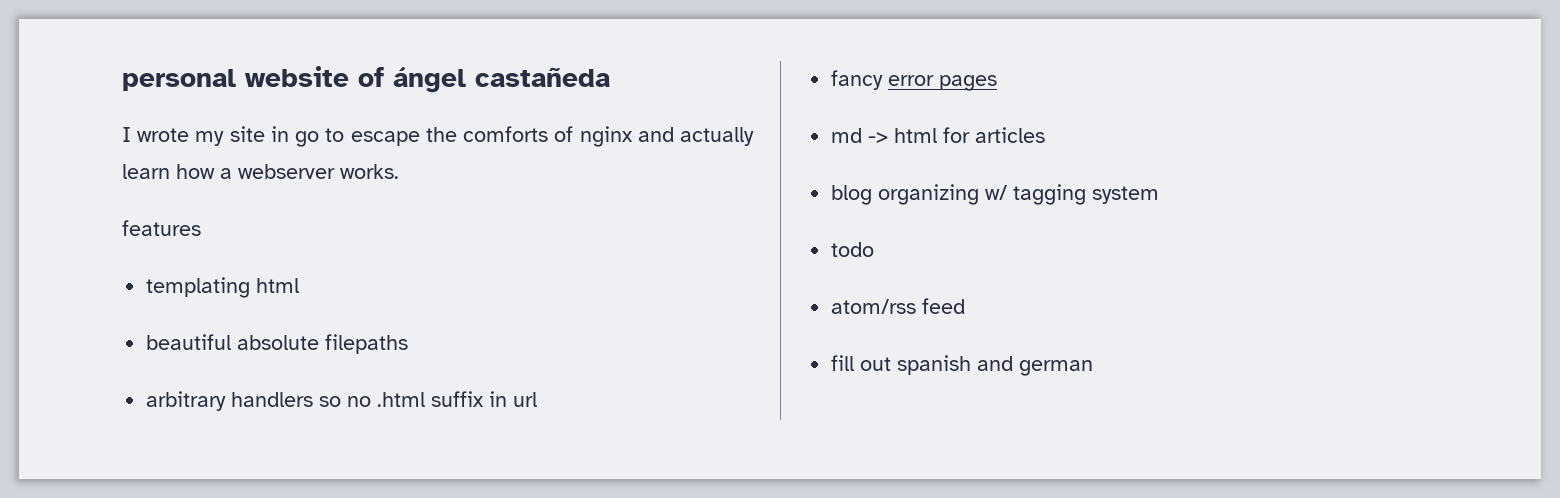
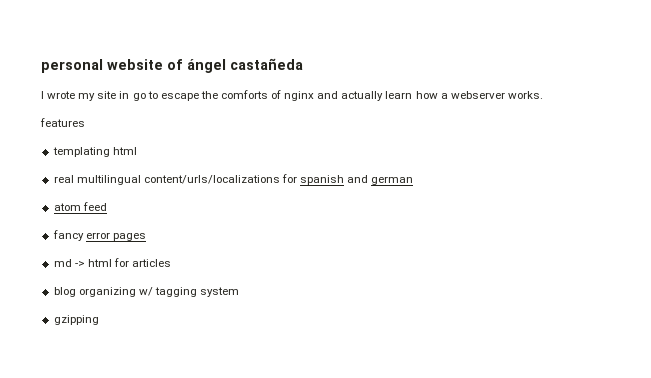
- beautiful absolute filepaths
- arbitrary handlers so no .html suffix in url
+ real multilingual content/urls/localizations for spanish and german
+ atom feed
- todo
- atom/rss feed
- fill out spanish and german
+ gzipping

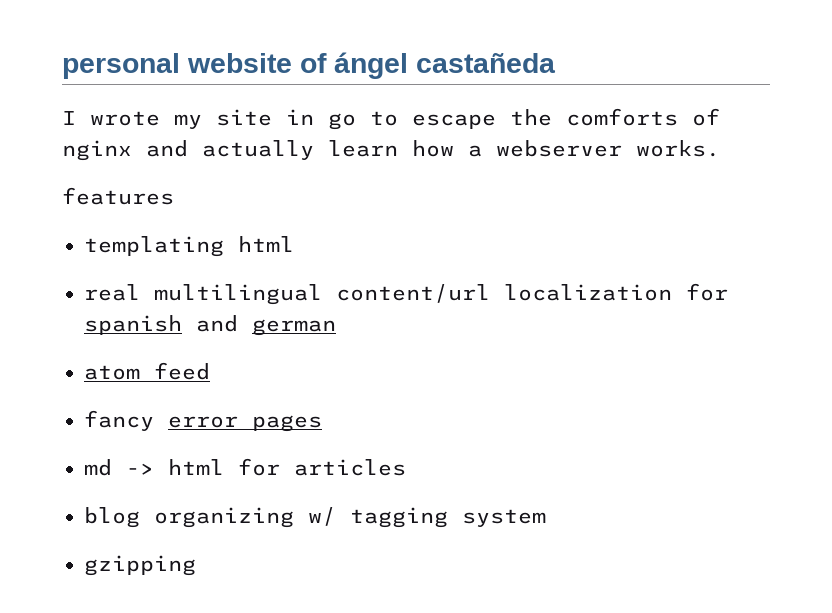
- real multilingual content/urls/localizations for spanish and german
+ real multilingual content/url localization for spanish and german

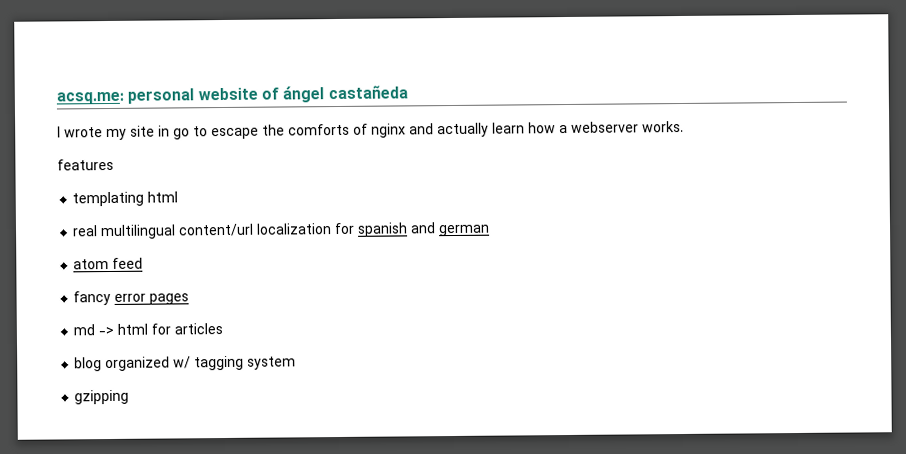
- personal website of ángel castañeda
+ acsq.me: personal website of ángel castañeda
- blog organizing w/ tagging system
+ blog organized w/ tagging system

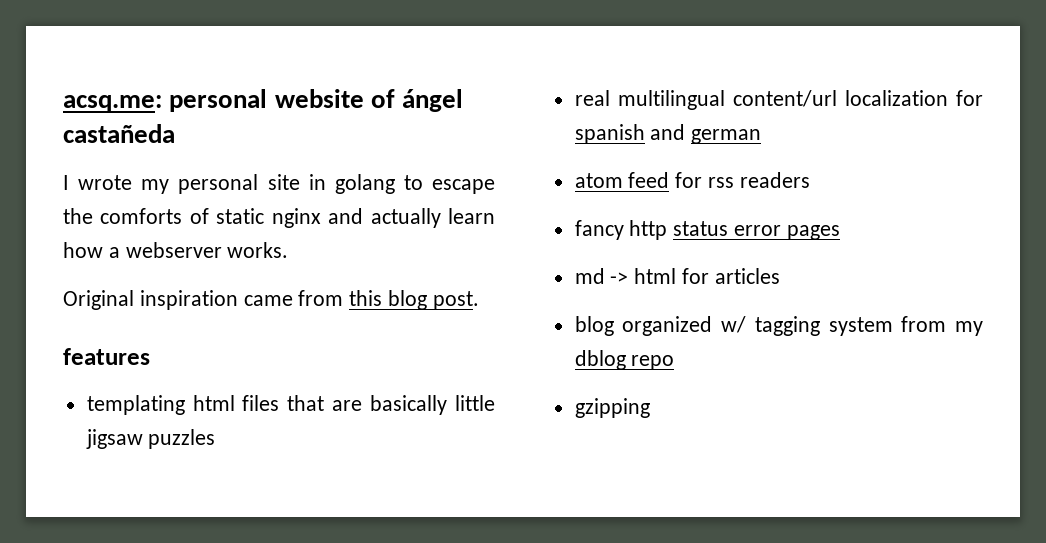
- I wrote my site in go to escape the comforts of nginx and actually learn how a webserver works.
+ I wrote my personal site in golang to escape the comforts of static nginx and actually learn how a webserver works.
+ Original inspiration came from this blog post.
  features
- templating html
+ templating html files that are basically little jigsaw puzzles
- atom feed
+ atom feed for rss readers
- fancy error pages
+ fancy http status error pages
- blog organized w/ tagging system
+ blog organized w/ tagging system from my dblog repo

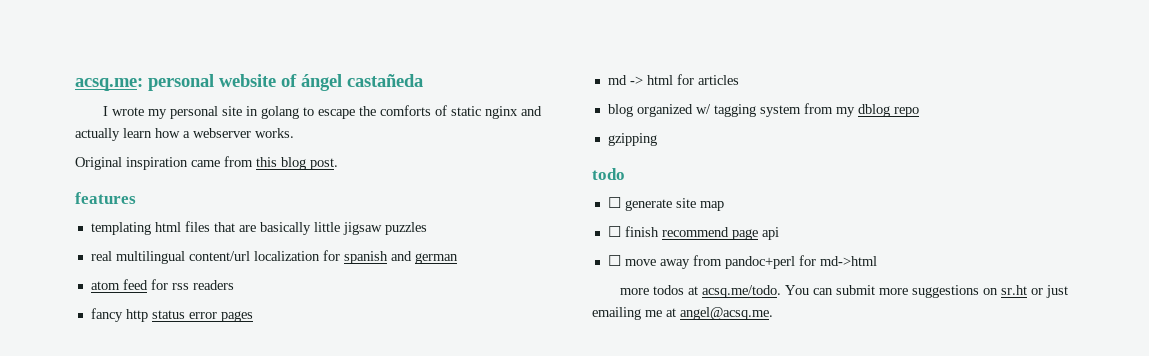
+ todo
+ ☐ generate site map
+ ☐ finish recommend page api
+ ☐ move away from pandoc+perl for md->html
+ more todos at acsq.me/todo. You can submit more suggestions on sr.ht or just emailing me at angel@acsq.me.

